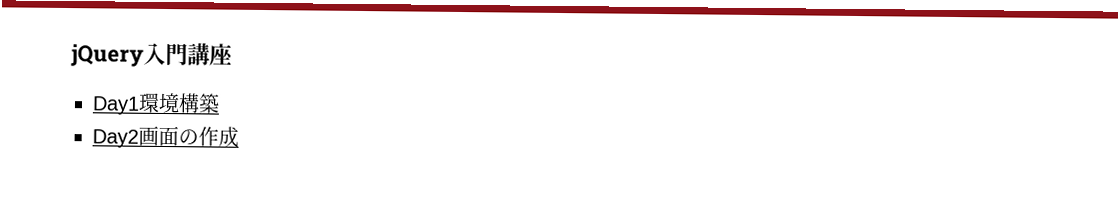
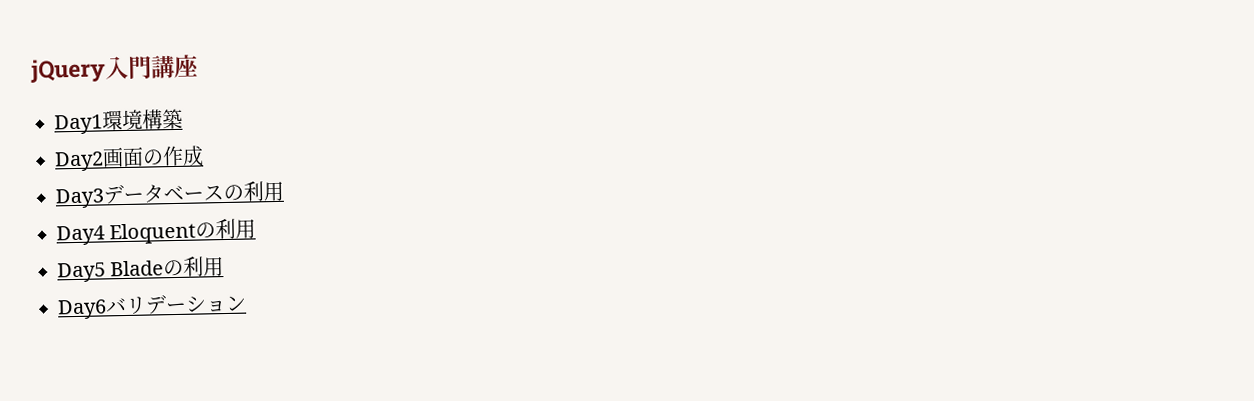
+ Day3データベースの利用
+ Day4 Eloquentの利用
+ Day5 Bladeの利用
+ Day6バリデーション

